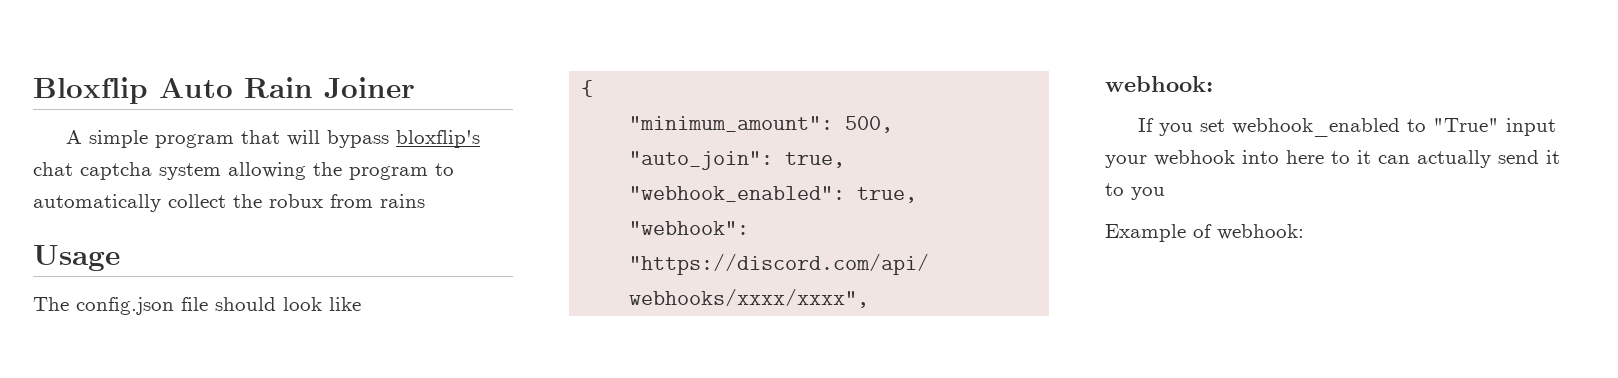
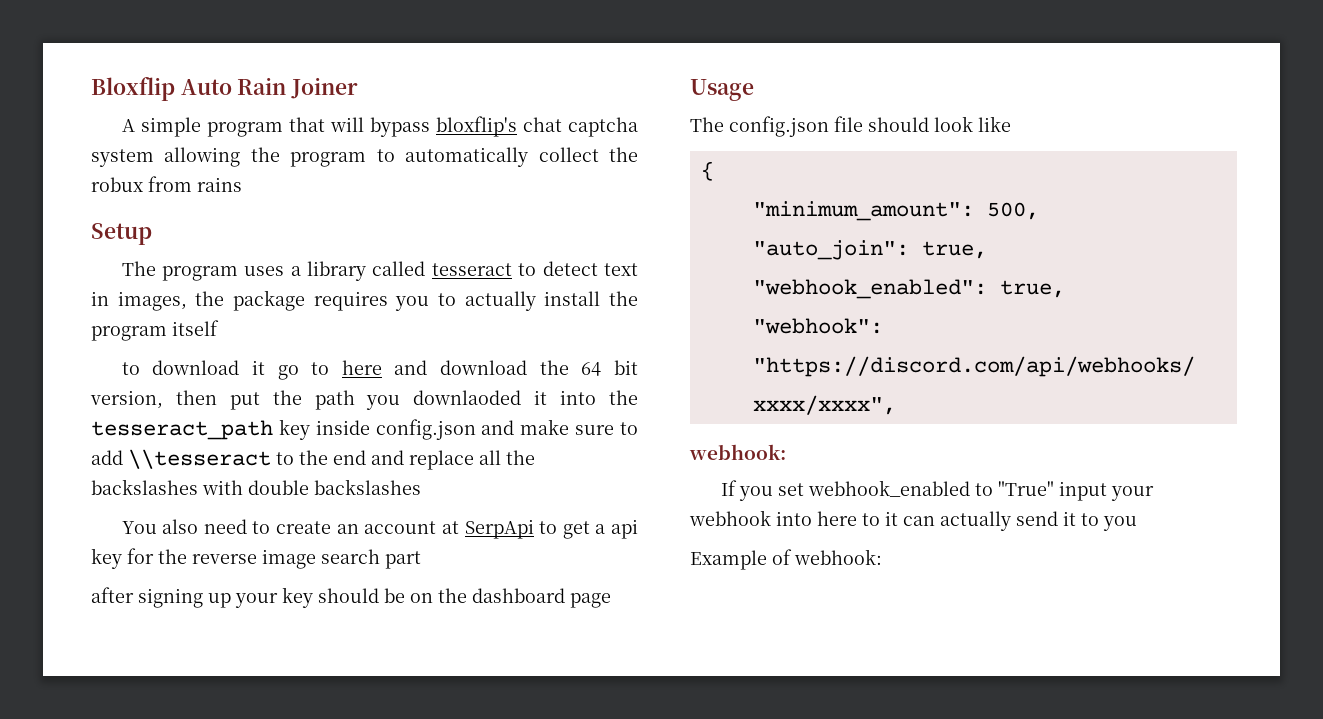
+ Setup
+ The program uses a library called tesseract to detect text in images, the package requires you to actually install the program itself
+ to download it go to here and download the 64 bit version, then put the path you downlaoded it into the tesseract_path key inside config.json and make sure to add \\tesseract to the end and replace all the backslashes with double backslashes
+ You also need to create an account at SerpApi to get a api key for the reverse image search part
+ after signing up your key should be on the dashboard page

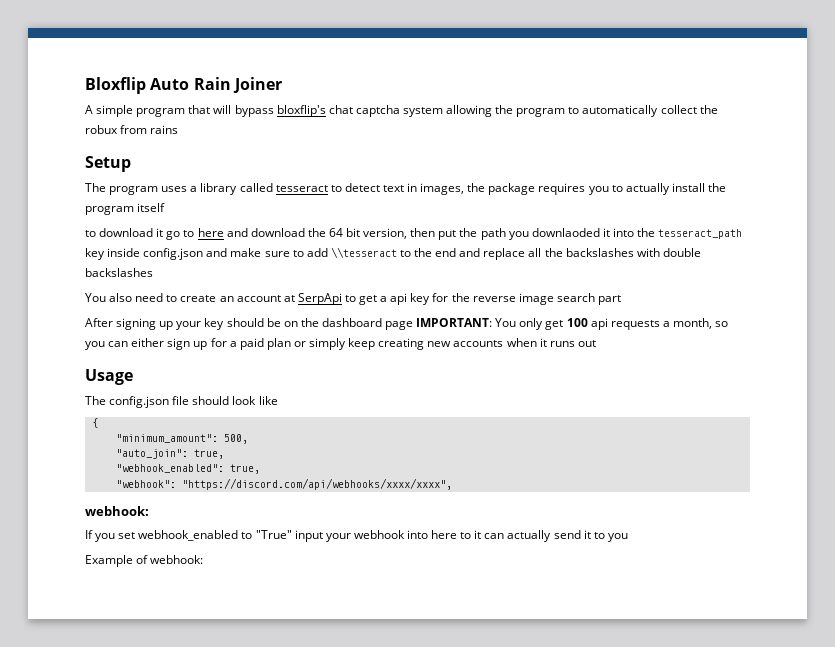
- after signing up your key should be on the dashboard page
+ After signing up your key should be on the dashboard page IMPORTANT: You only get 100 api requests a month, so you can either sign up for a paid plan or simply keep creating new accounts when it runs out

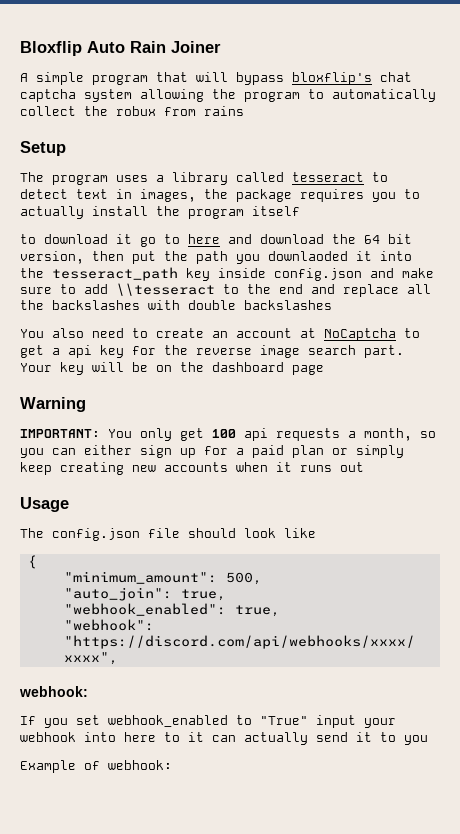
- You also need to create an account at SerpApi to get a api key for the reverse image search part
- After signing up your key should be on the dashboard page IMPORTANT: You only get 100 api requests a month, so you can either sign up for a paid plan or simply keep creating new accounts when it runs out
+ You also need to create an account at NoCaptcha to get a api key for the reverse image search part. Your key will be on the dashboard page
+ Warning
+ IMPORTANT: You only get 100 api requests a month, so you can either sign up for a paid plan or simply keep creating new accounts when it runs out

